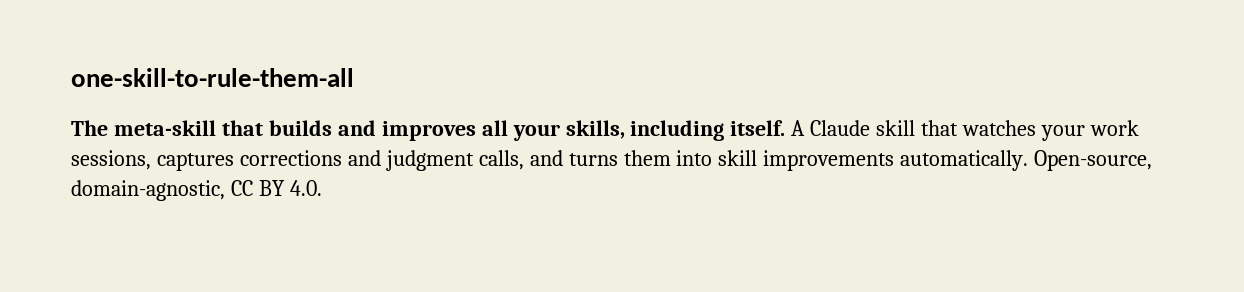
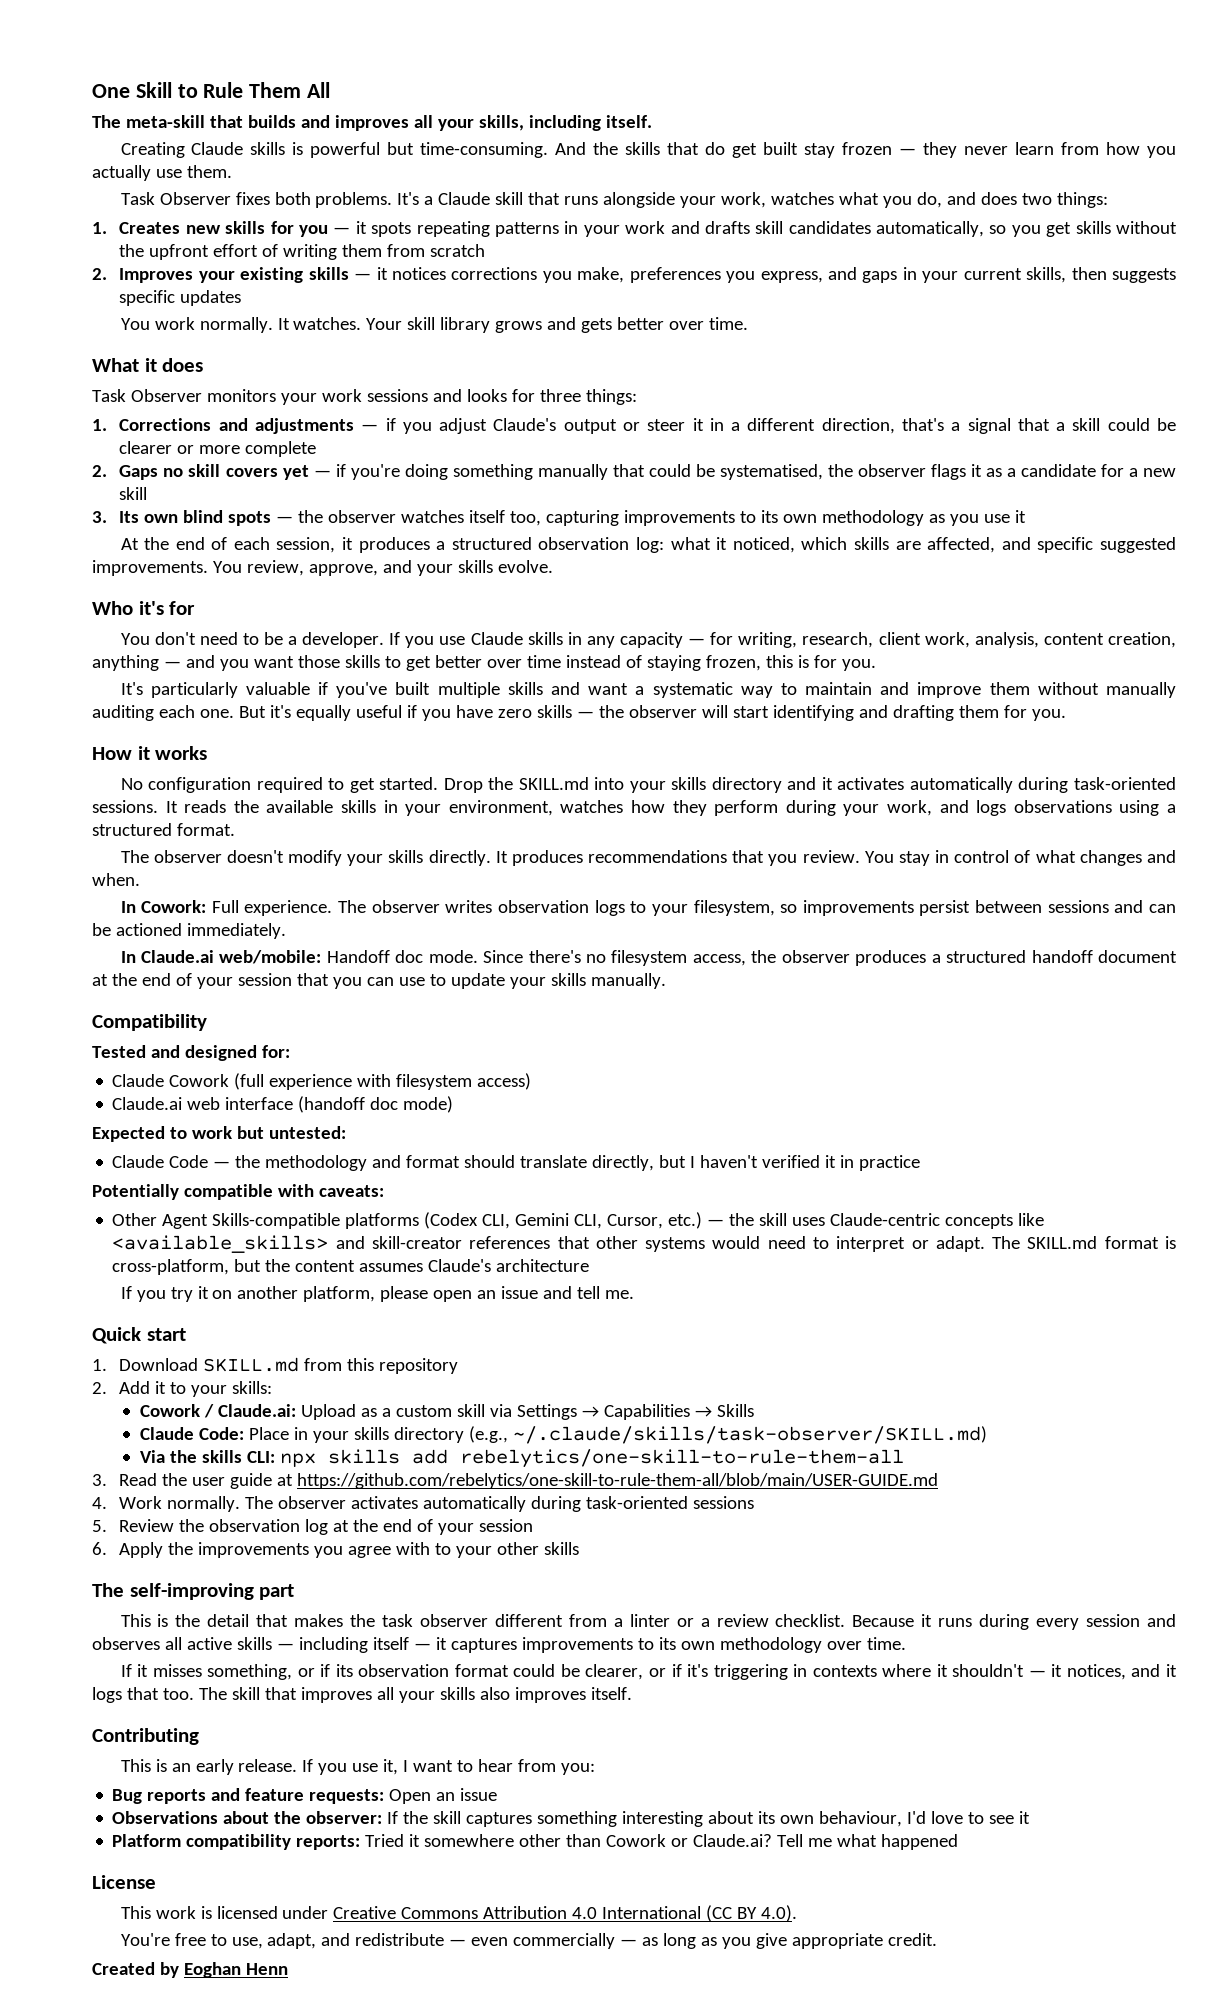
- one-skill-to-rule-them-all
+ One Skill to Rule Them All
- The meta-skill that builds and improves all your skills, including itself. A Claude skill that watches your work sessions, captures corrections and judgment calls, and turns them into skill improvements automatically. Open-source, domain-agnostic, CC BY 4.0.
+ The meta-skill that builds and improves all your skills, including itself.
+ Creating Claude skills is powerful but time-consuming. And the skills that do get built stay frozen — they never learn from how you actually use them.
+ Task Observer fixes both problems. It's a Claude skill that runs alongside your work, watches what you do, and does two things:
+ 1. Creates new skills for you — it spots repeating patterns in your work and drafts skill candidates automatically, so you get skills without the upfront effort of writing them from scratch
+ 2. Improves your existing skills — it notices corrections you make, preferences you express, and gaps in your current skills, then suggests specific updates
+ You work normally. It watches. Your skill library grows and gets better over time.
+ What it does
+ Task Observer monitors your work sessions and looks for three things:
+ 1. Corrections and adjustments — if you adjust Claude's output or steer it in a different direction, that's a signal that a skill could be clearer or more complete
+ 2. Gaps no skill covers yet — if you're doing something manually that could be systematised, the observer flags it as a candidate for a new skill
+ 3. Its own blind spots — the observer watches itself too, capturing improvements to its own methodology as you use it
+ At the end of each session, it produces a structured observation log: what it noticed, which skills are affected, and specific suggested improvements. You review, approve, and your skills evolve.
+ Who it's for
+ You don't need to be a developer. If you use Claude skills in any capacity — for writing, research, client work, analysis, content creation, anything — and you want those skills to get better over time instead of staying frozen, this is for you.
+ It's particularly valuable if you've built multiple skills and want a systematic way to maintain and improve them without manually auditing each one. But it's equally useful if you have zero skills — the observer will start identifying and drafting them for you.
+ How it works
+ No configuration required to get started. Drop the SKILL.md into your skills directory and it activates automatically during task-oriented sessions. It reads the available skills in your environment, watches how they perform during your work, and logs observations using a structured format.
+ The observer doesn't modify your skills directly. It produces recommendations that you review. You stay in control of what changes and when.
+ In Cowork: Full experience. The observer writes observation logs to your filesystem, so improvements persist between sessions and can be actioned immediately.
+ In Claude.ai web/mobile: Handoff doc mode. Since there's no filesystem access, the observer produces a structured handoff document at the end of your session that you can use to update your skills manually.
+ Compatibility
+ Tested and designed for:
+ Claude Cowork (full experience with filesystem access)
+ Claude.ai web interface (handoff doc mode)
+ Expected to work but untested:
+ Claude Code — the methodology and format should translate directly, but I haven't verified it in practice
+ Potentially compatible with caveats:
+ Other Agent Skills-compatible platforms (Codex CLI, Gemini CLI, Cursor, etc.) — the skill uses Claude-centric concepts like <available_skills> and skill-creator references that other systems would need to interpret or adapt. The SKILL.md format is cross-platform, but the content assumes Claude's architecture
+ If you try it on another platform, please open an issue and tell me.
+ Quick start
+ 1. Download SKILL.md from this repository
+ 2. Add it to your skills:
+ Cowork / Claude.ai: Upload as a custom skill via Settings → Capabilities → Skills
+ Claude Code: Place in your skills directory (e.g., ~/.claude/skills/task-observer/SKILL.md)
+ Via the skills CLI: npx skills add rebelytics/one-skill-to-rule-them-all
+ 3. Read the user guide at https://github.com/rebelytics/one-skill-to-rule-them-all/blob/main/USER-GUIDE.md
+ 4. Work normally. The observer activates automatically during task-oriented sessions
+ 5. Review the observation log at the end of your session
+ 6. Apply the improvements you agree with to your other skills
+ The self-improving part
+ This is the detail that makes the task observer different from a linter or a review checklist. Because it runs during every session and observes all active skills — including itself — it captures improvements to its own methodology over time.
+ If it misses something, or if its observation format could be clearer, or if it's triggering in contexts where it shouldn't — it notices, and it logs that too. The skill that improves all your skills also improves itself.
+ Contributing
+ This is an early release. If you use it, I want to hear from you:
+ Bug reports and feature requests: Open an issue
+ Observations about the observer: If the skill captures something interesting about its own behaviour, I'd love to see it
+ Platform compatibility reports: Tried it somewhere other than Cowork or Claude.ai? Tell me what happened
+ License
+ This work is licensed under Creative Commons Attribution 4.0 International (CC BY 4.0).
+ You're free to use, adapt, and redistribute — even commercially — as long as you give appropriate credit.
+ Created by Eoghan Henn

